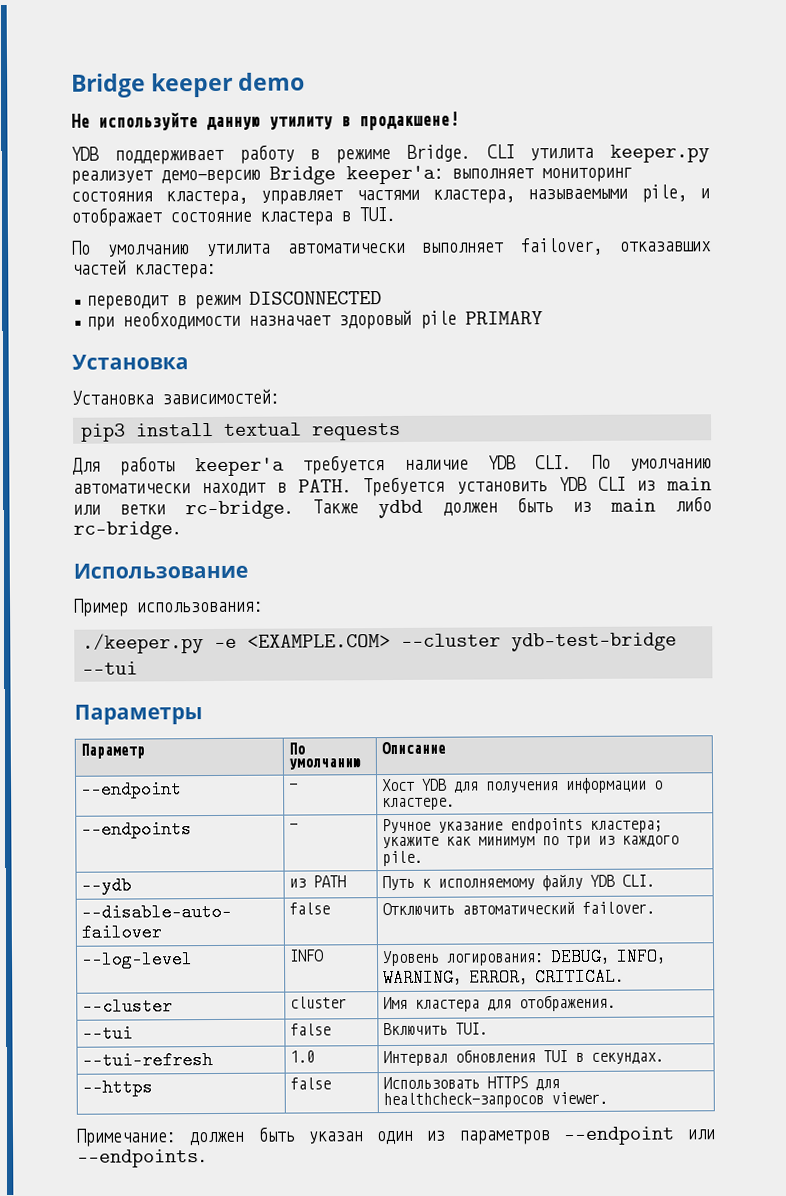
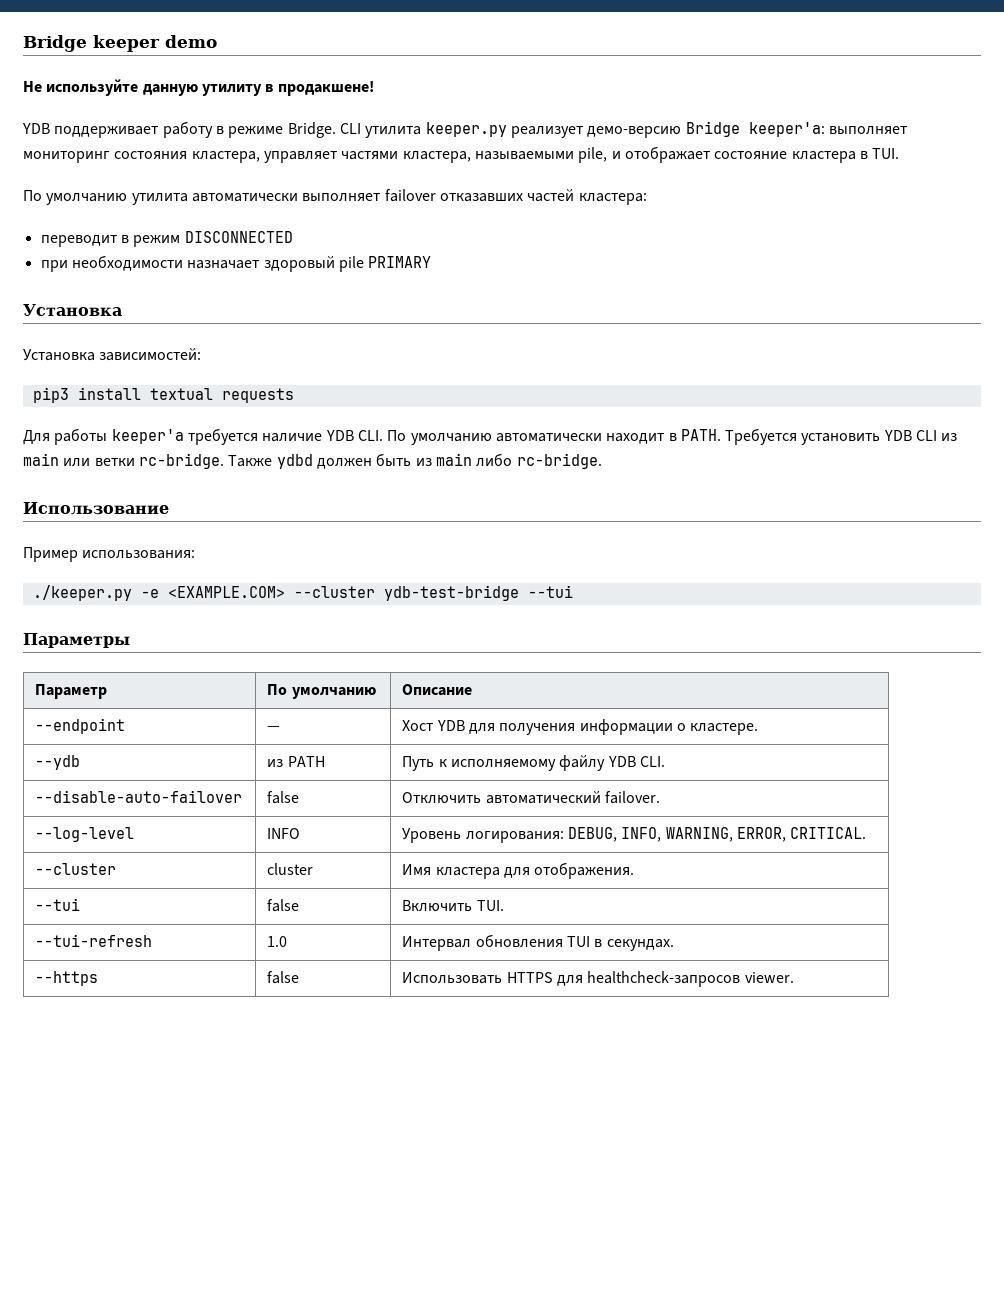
- По умолчанию утилита автоматически выполняет failover, отказавших частей кластера:
+ По умолчанию утилита автоматически выполняет failover отказавших частей кластера:
- --endpoints | — | Ручное указание endpoints кластера; укажите как минимум по три из каждого pile.
- Примечание: должен быть указан один из параметров --endpoint или --endpoints.

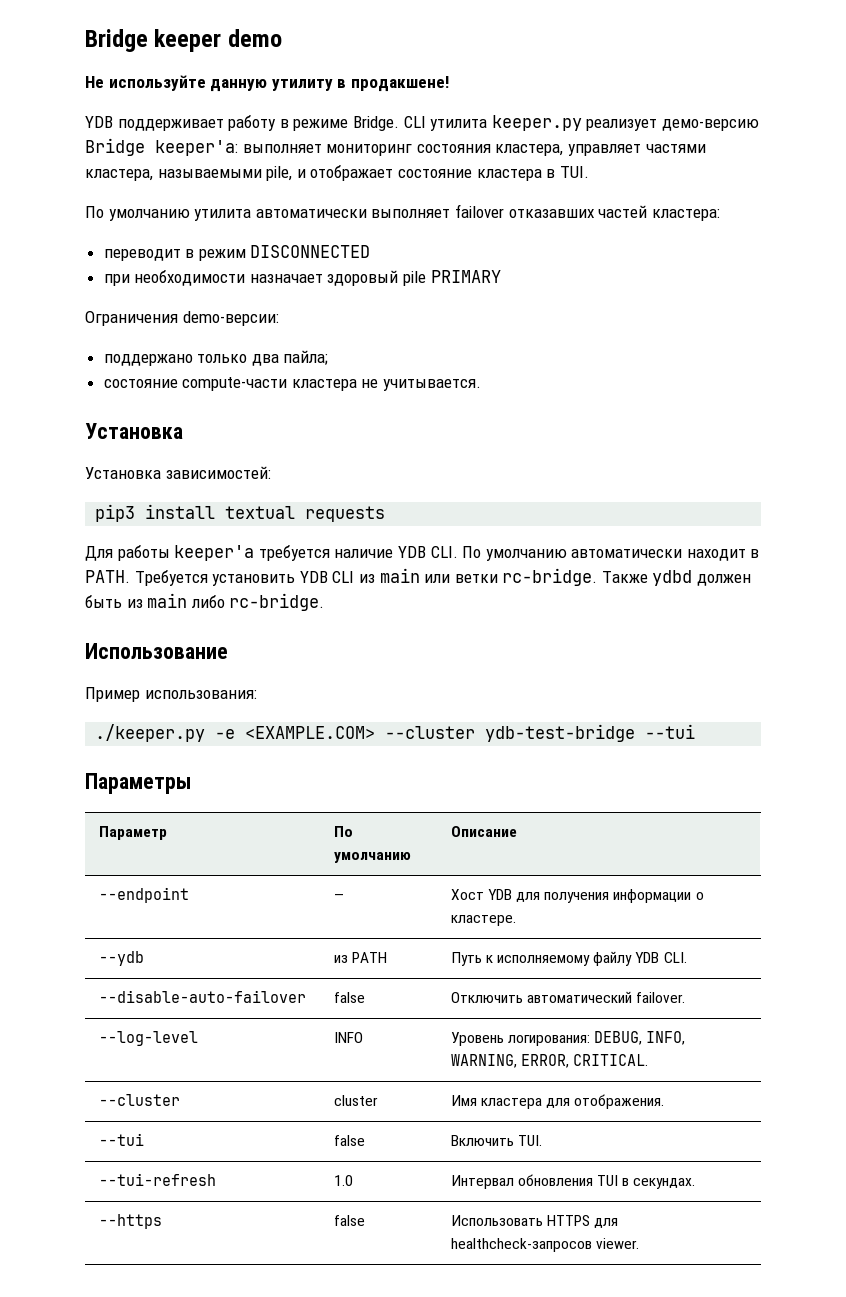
+ Ограничения demo-версии:
+ поддержано только два пайла;
+ состояние compute-части кластера не учитывается.

